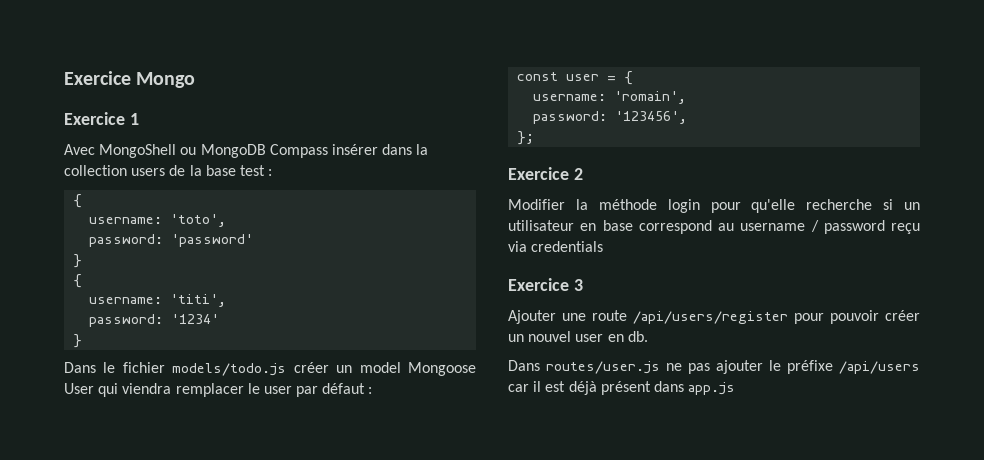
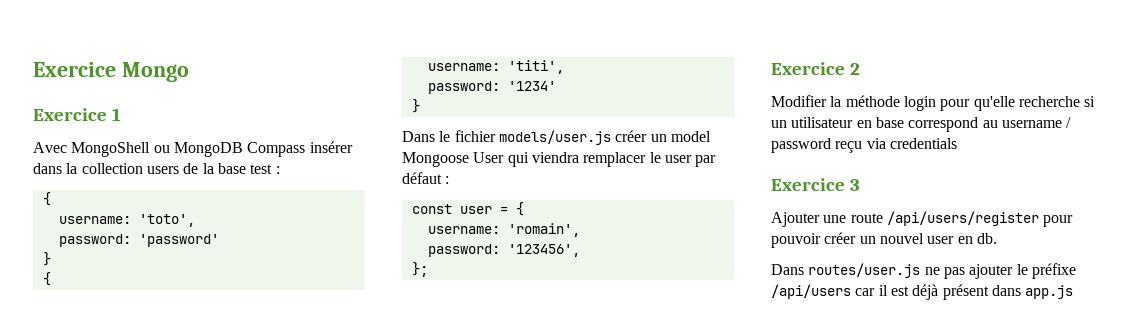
- Dans le fichier models/todo.js créer un model Mongoose User qui viendra remplacer le user par défaut :
+ Dans le fichier models/user.js créer un model Mongoose User qui viendra remplacer le user par défaut :

